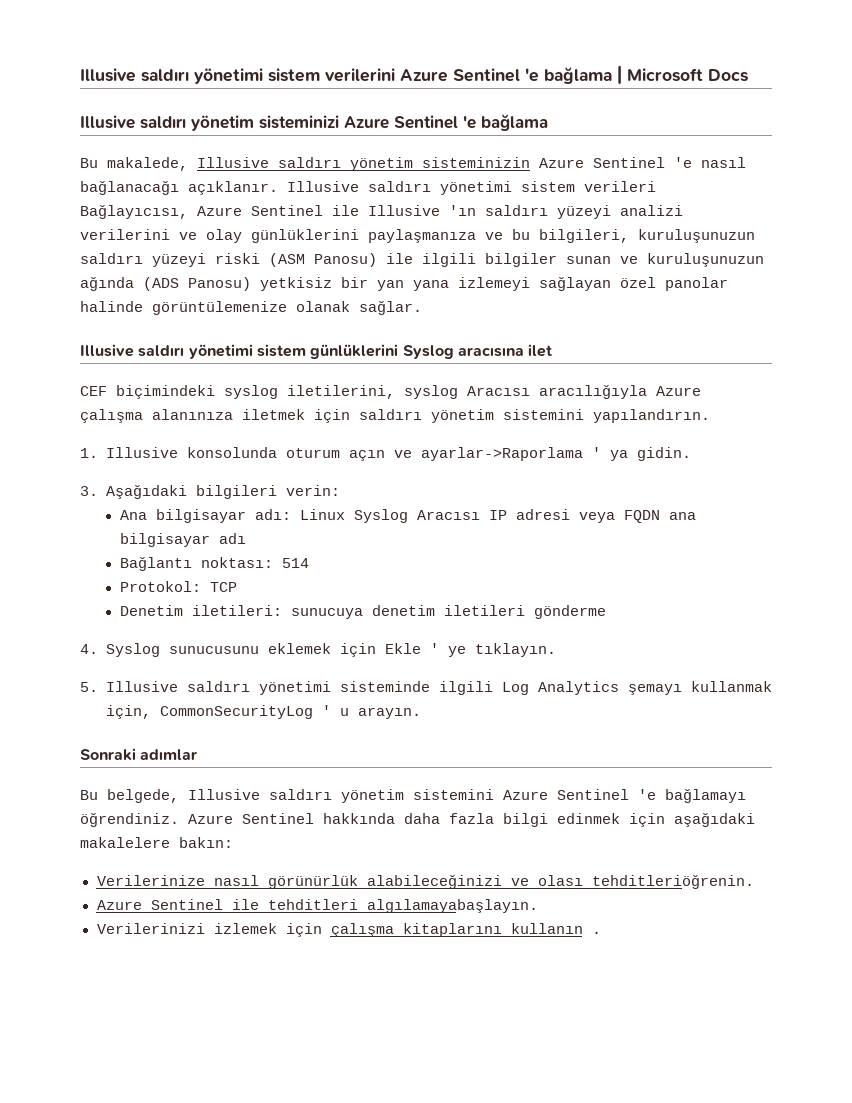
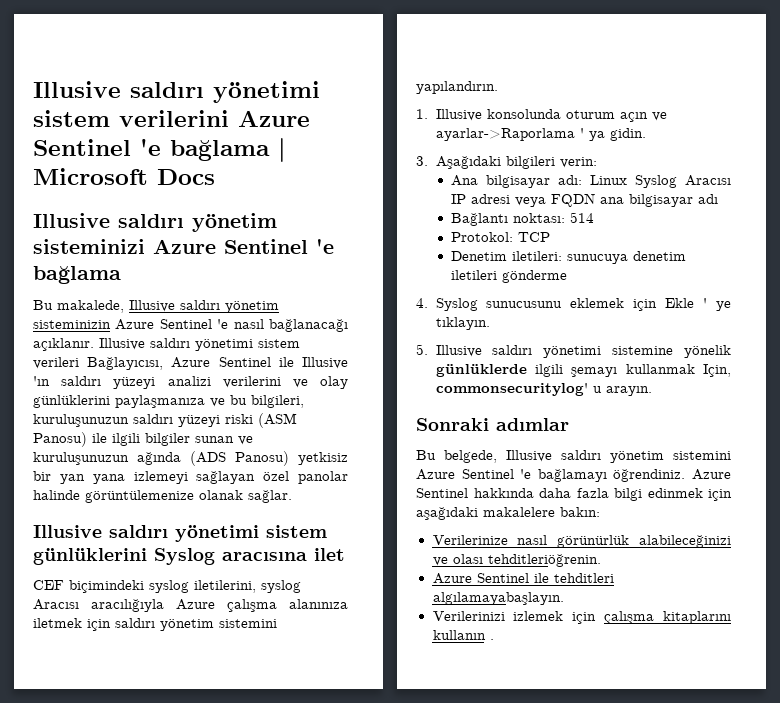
- 5. Illusive saldırı yönetimi sisteminde ilgili Log Analytics şemayı kullanmak için, CommonSecurityLog ' u arayın.
+ 5. Illusive saldırı yönetimi sistemine yönelik günlüklerde ilgili şemayı kullanmak Için, commonsecuritylog' u arayın.

